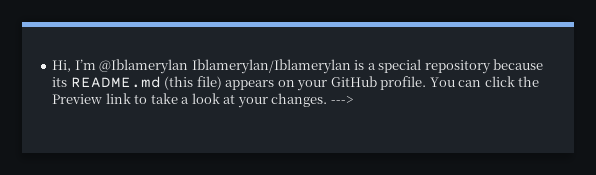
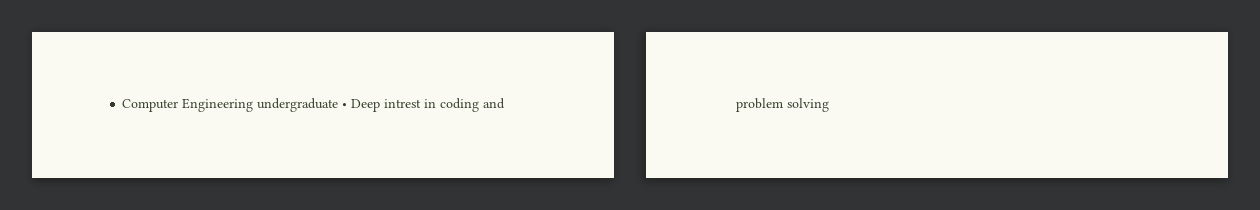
- Hi, I’m @Iblamerylan Iblamerylan/Iblamerylan is a special repository because its README.md (this file) appears on your GitHub profile. You can click the Preview link to take a look at your changes. --->
+ Computer Engineering undergraduate • Deep intrest in coding and problem solving

